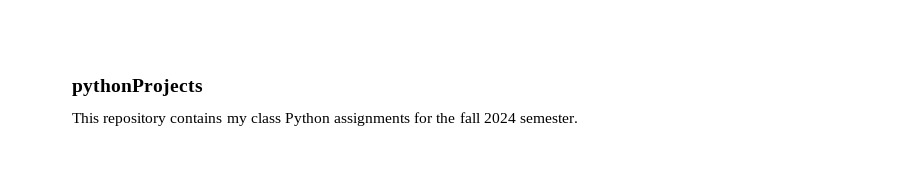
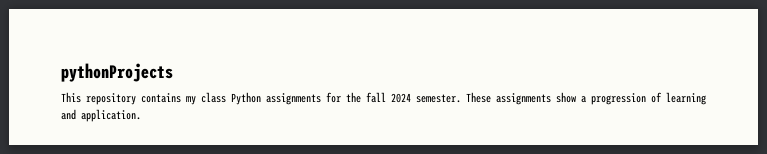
+ These assignments show a progression of learning and application.

